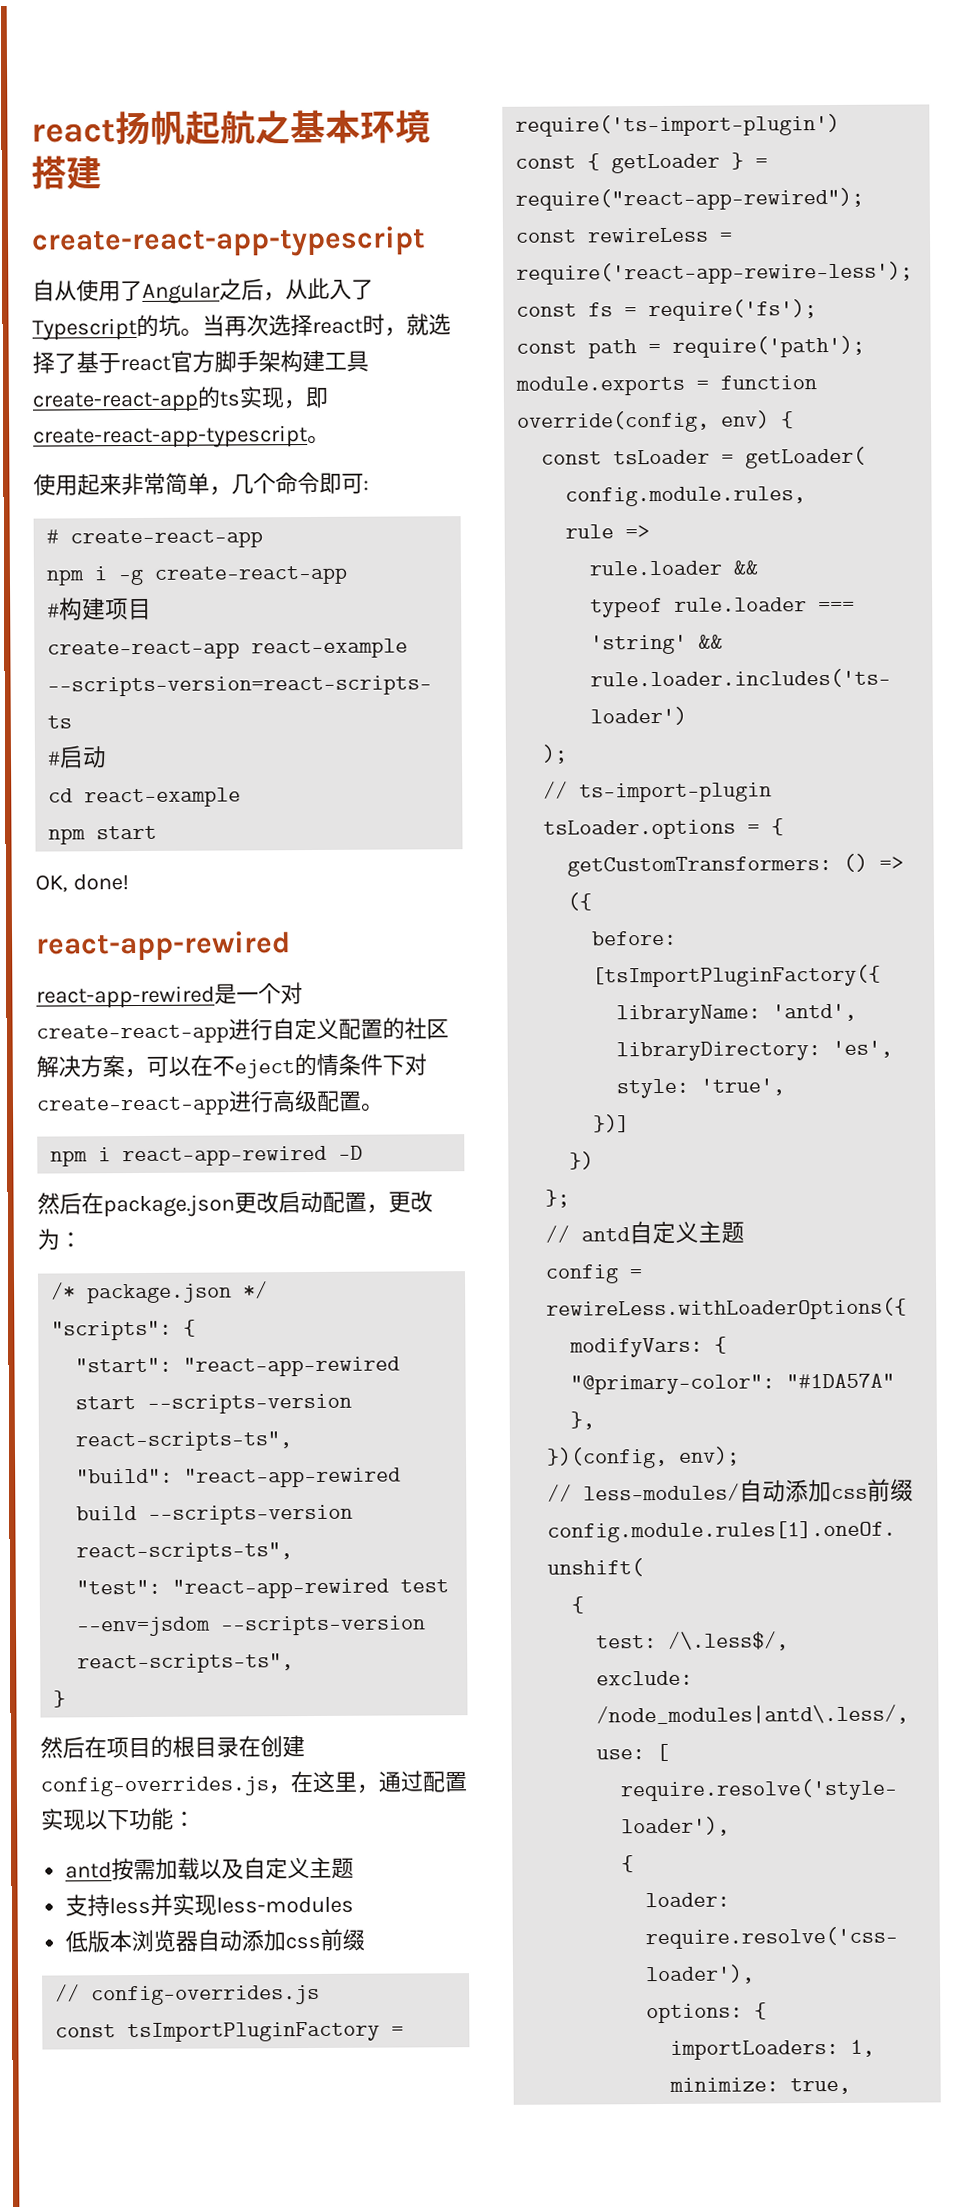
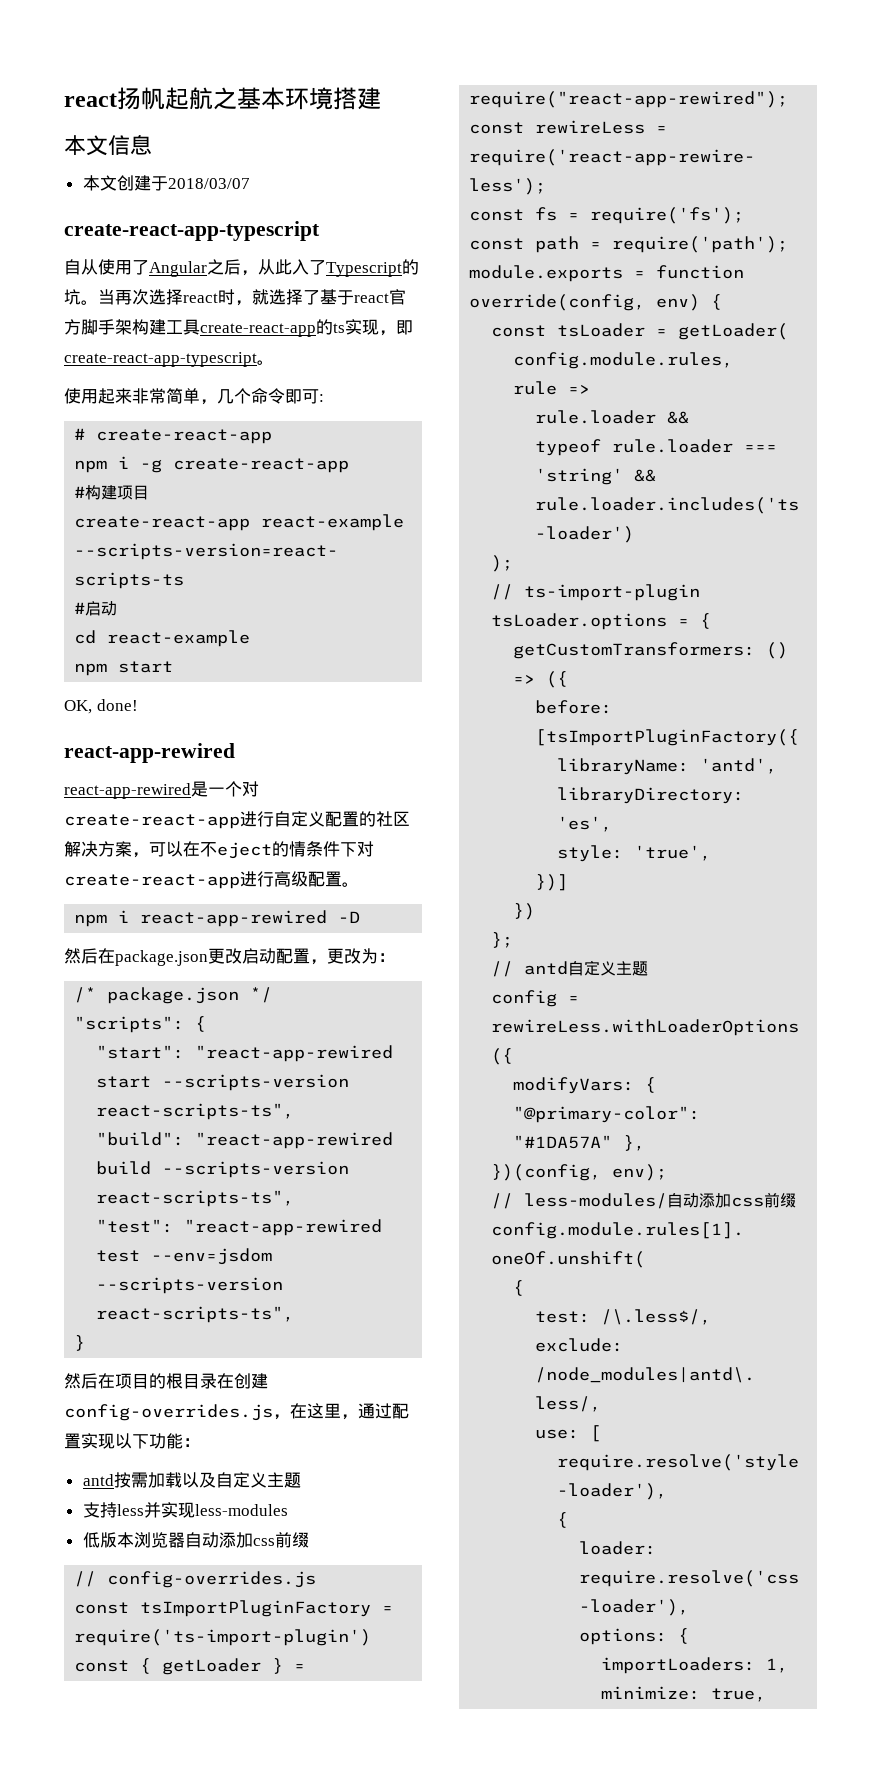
+ 本文信息
+ 本文创建于2018/03/07

